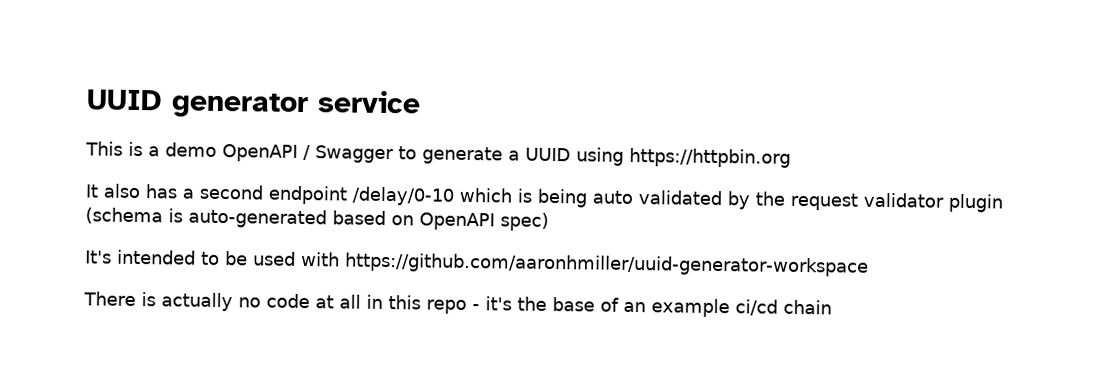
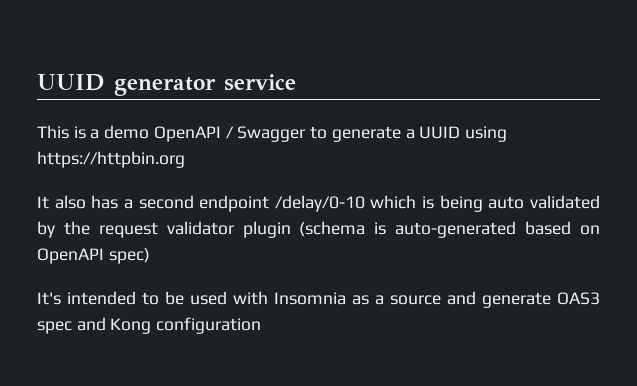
- It's intended to be used with https://github.com/aaronhmiller/uuid-generator-workspace
- There is actually no code at all in this repo - it's the base of an example ci/cd chain
+ It's intended to be used with Insomnia as a source and generate OAS3 spec and Kong configuration

